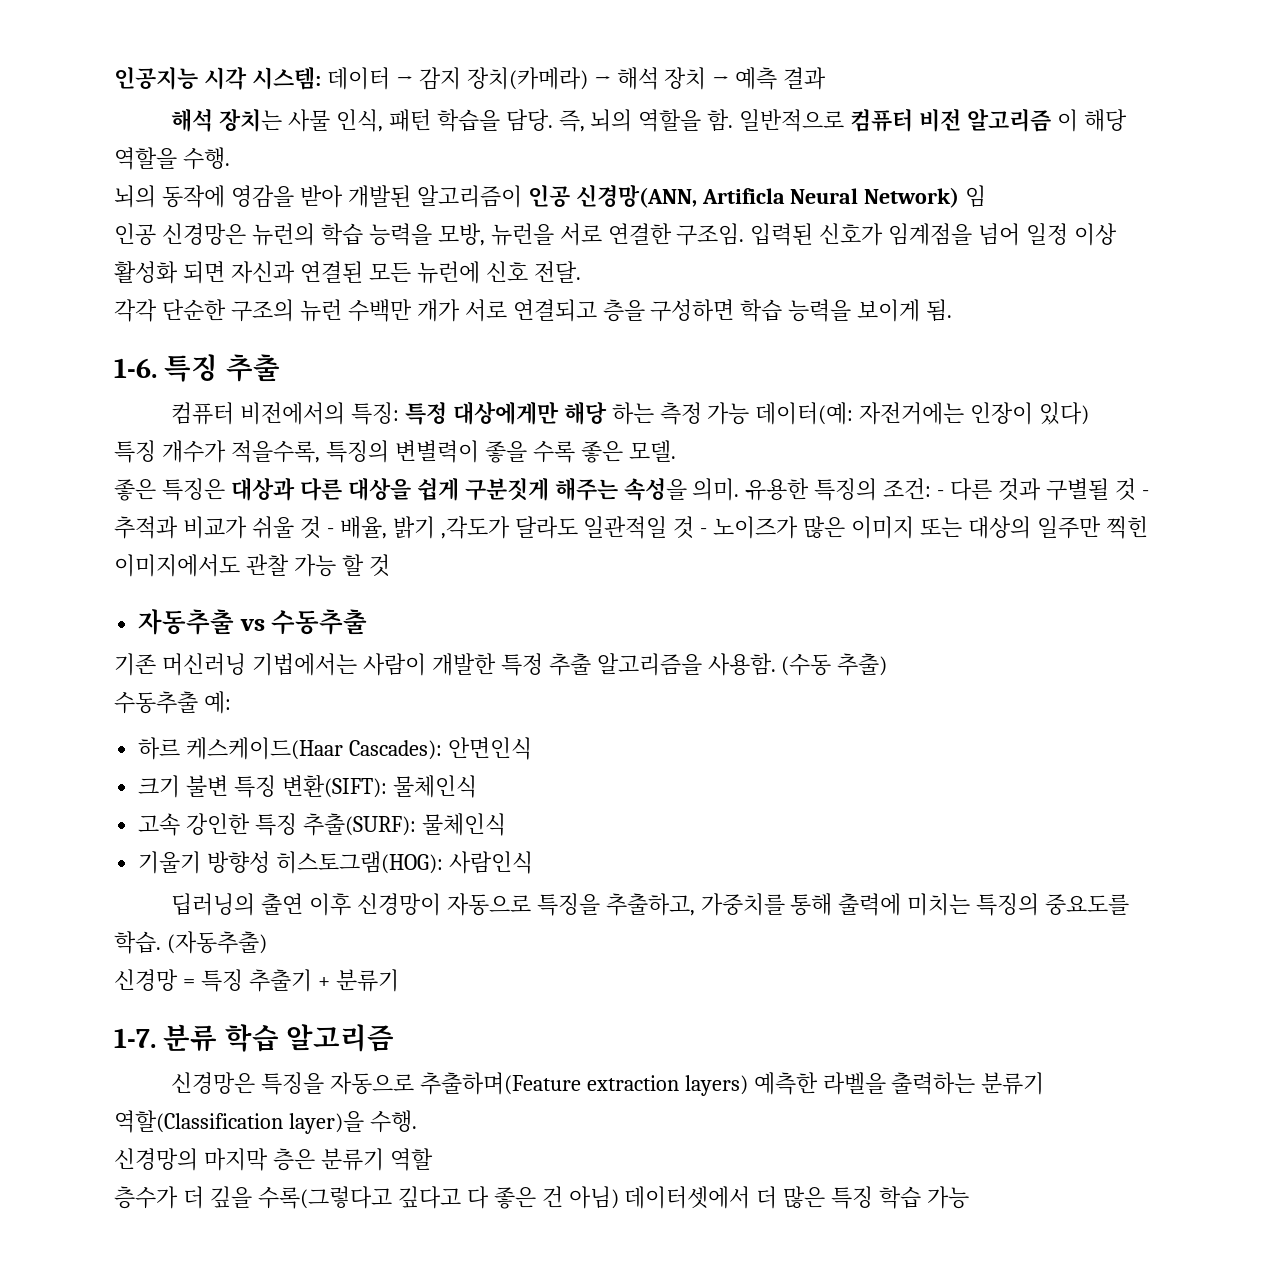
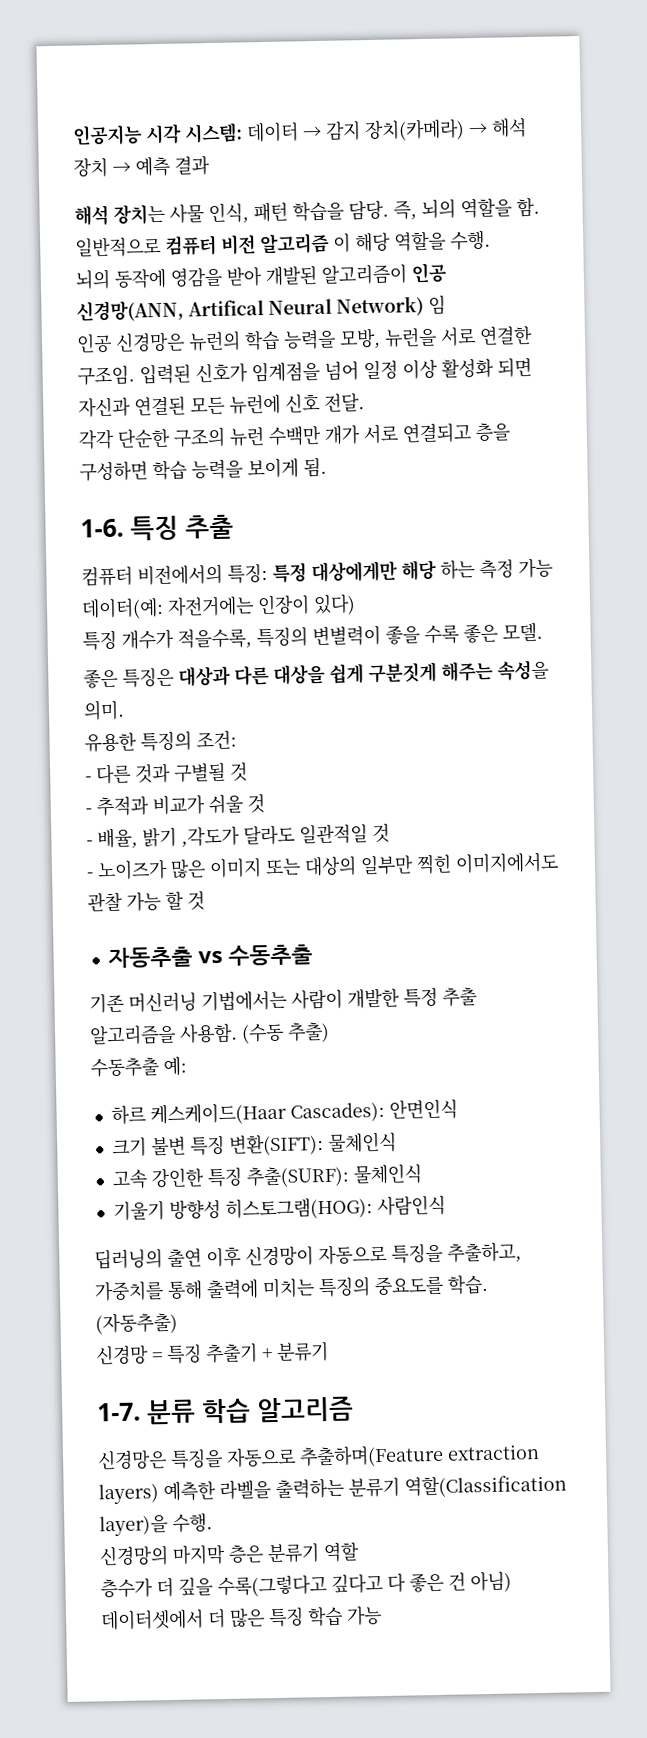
- 뇌의 동작에 영감을 받아 개발된 알고리즘이 인공 신경망(ANN, Artificla Neural Network) 임
+ 뇌의 동작에 영감을 받아 개발된 알고리즘이 인공 신경망(ANN, Artifical Neural Network) 임
- 좋은 특징은 대상과 다른 대상을 쉽게 구분짓게 해주는 속성을 의미. 유용한 특징의 조건: - 다른 것과 구별될 것 - 추적과 비교가 쉬울 것 - 배율, 밝기 ,각도가 달라도 일관적일 것 - 노이즈가 많은 이미지 또는 대상의 일주만 찍힌 이미지에서도 관찰 가능 할 것
+ 좋은 특징은 대상과 다른 대상을 쉽게 구분짓게 해주는 속성을 의미.
+ 유용한 특징의 조건:
+ - 다른 것과 구별될 것
+ - 추적과 비교가 쉬울 것
+ - 배율, 밝기 ,각도가 달라도 일관적일 것
+ - 노이즈가 많은 이미지 또는 대상의 일부만 찍힌 이미지에서도 관찰 가능 할 것

